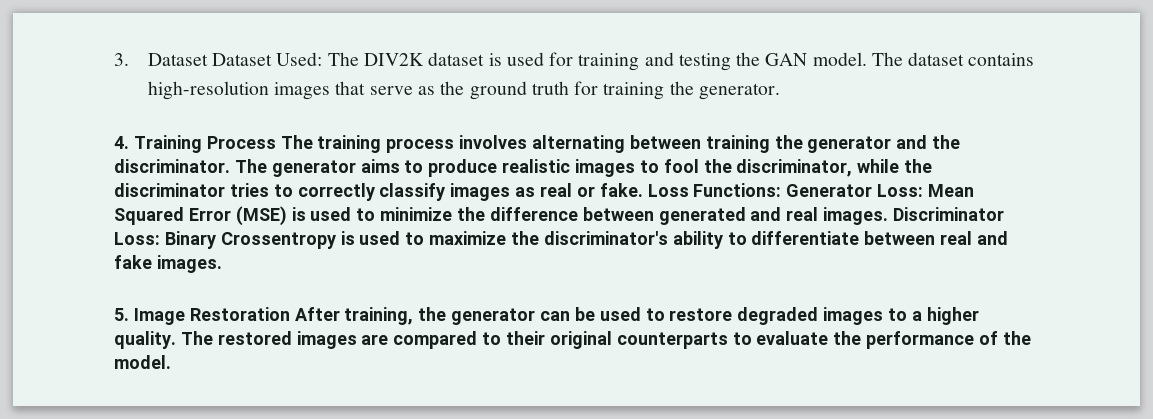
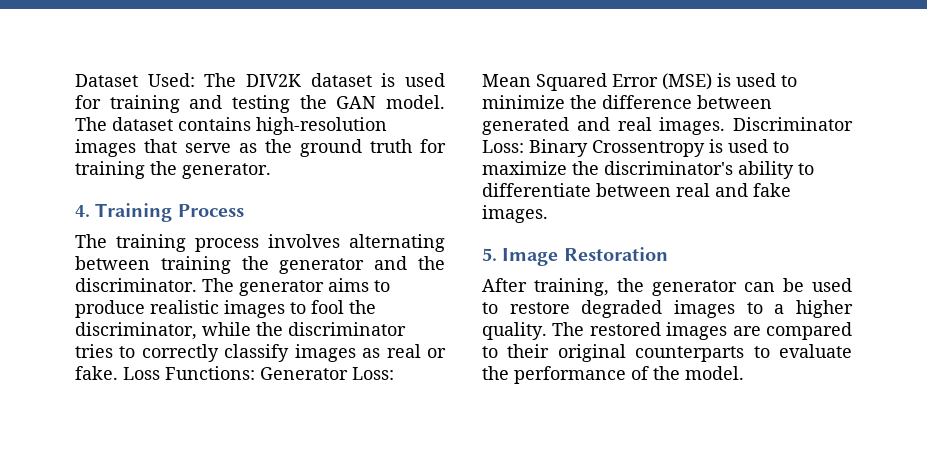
- 3. Dataset Dataset Used: The DIV2K dataset is used for training and testing the GAN model.
+ Dataset Used: The DIV2K dataset is used for training and testing the GAN model.
- 4. Training Process The training process involves alternating between training the generator and the discriminator.
+ 4. Training Process
+ The training process involves alternating between training the generator and the discriminator.
- 5. Image Restoration After training, the generator can be used to restore degraded images to a higher quality.
+ 5. Image Restoration
+ After training, the generator can be used to restore degraded images to a higher quality.

